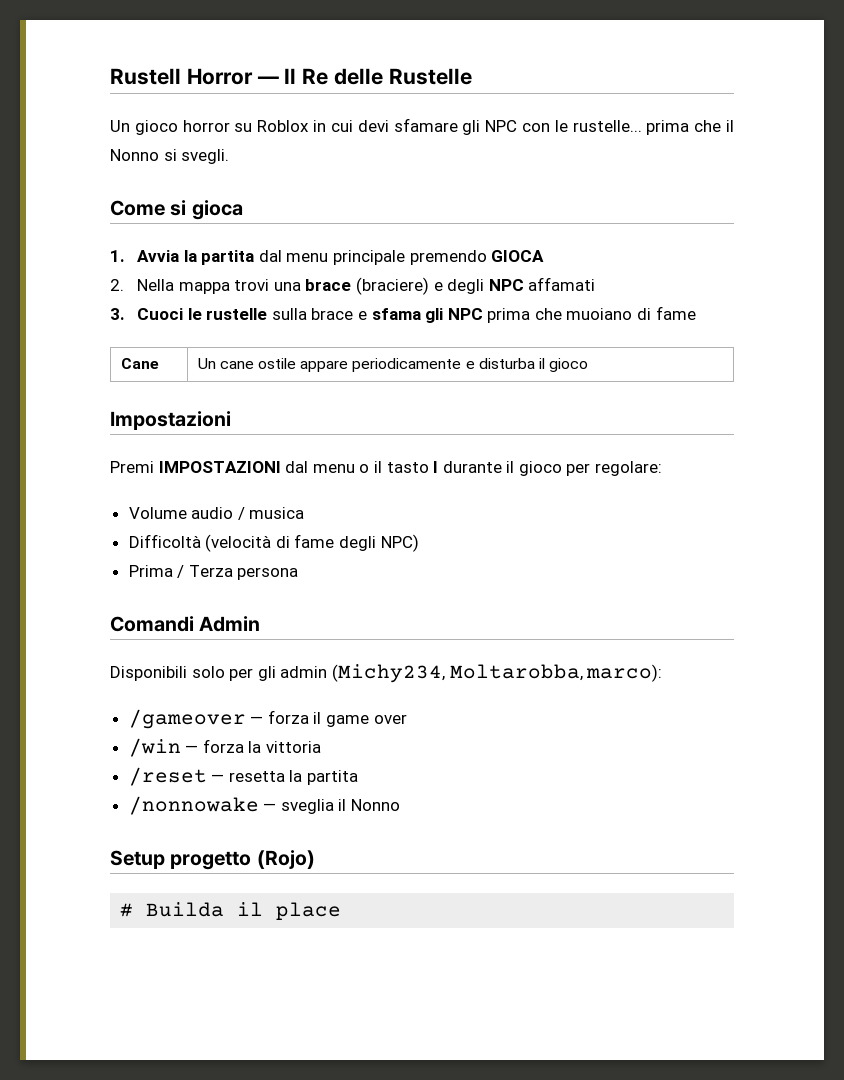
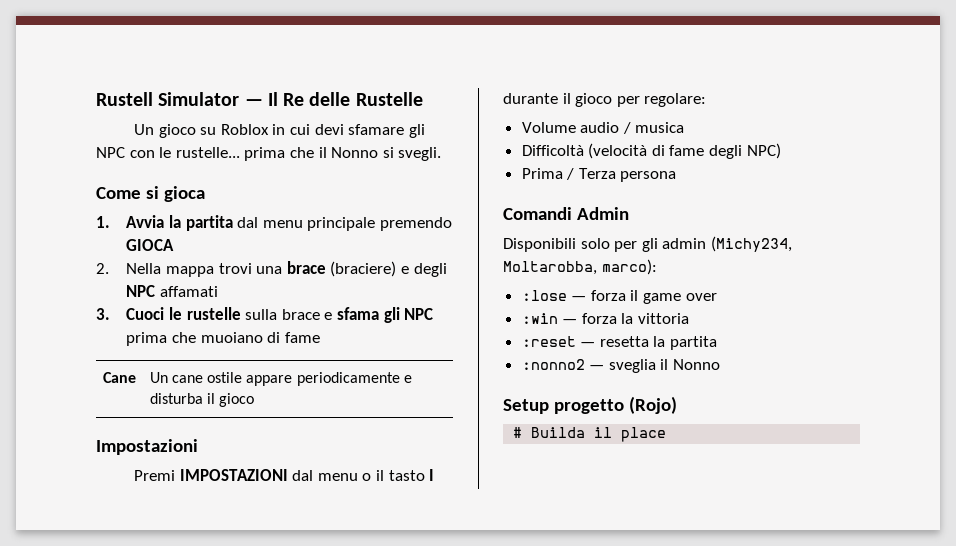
- Rustell Horror — Il Re delle Rustelle
+ Rustell Simulator — Il Re delle Rustelle
- Un gioco horror su Roblox in cui devi sfamare gli NPC con le rustelle... prima che il Nonno si svegli.
+ Un gioco su Roblox in cui devi sfamare gli NPC con le rustelle... prima che il Nonno si svegli.
- /gameover — forza il game over
+ :lose — forza il game over
- /win — forza la vittoria
+ :win — forza la vittoria
- /reset — resetta la partita
+ :reset — resetta la partita
- /nonnowake — sveglia il Nonno
+ :nonno2 — sveglia il Nonno

